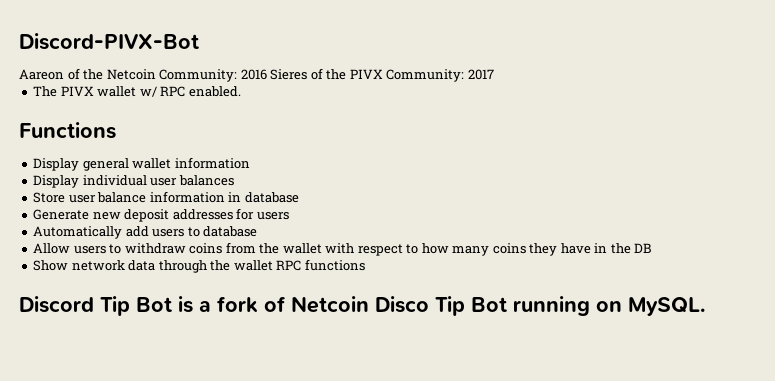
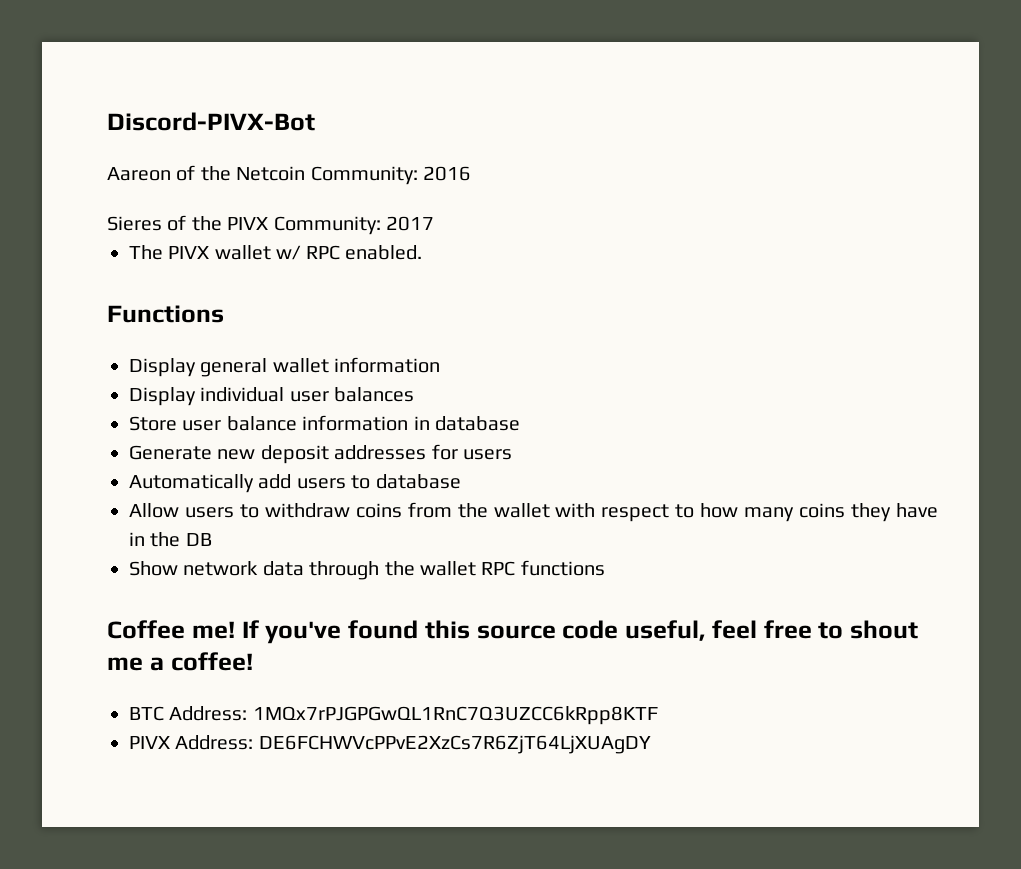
- Aareon of the Netcoin Community: 2016 Sieres of the PIVX Community: 2017
+ Aareon of the Netcoin Community: 2016
+ Sieres of the PIVX Community: 2017
- Discord Tip Bot is a fork of Netcoin Disco Tip Bot running on MySQL.
+ Coffee me! If you've found this source code useful, feel free to shout me a coffee!
+ BTC Address: 1MQx7rPJGPGwQL1RnC7Q3UZCC6kRpp8KTF
+ PIVX Address: DE6FCHWVcPPvE2XzCs7R6ZjT64LjXUAgDY

